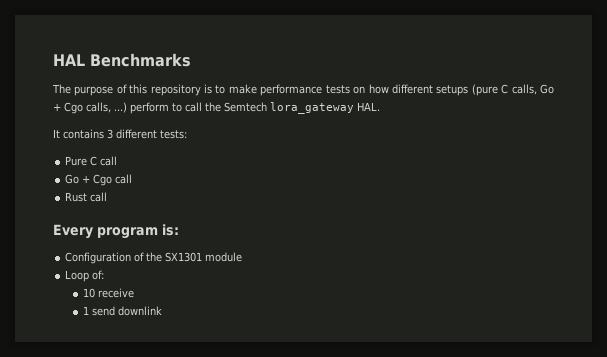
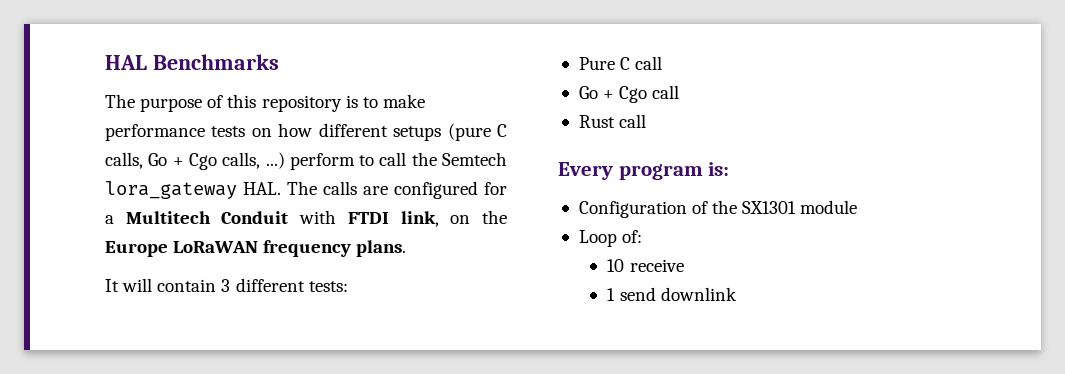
- The purpose of this repository is to make performance tests on how different setups (pure C calls, Go + Cgo calls, ...) perform to call the Semtech lora_gateway HAL.
+ The purpose of this repository is to make performance tests on how different setups (pure C calls, Go + Cgo calls, ...) perform to call the Semtech lora_gateway HAL. The calls are configured for a Multitech Conduit with FTDI link, on the Europe LoRaWAN frequency plans.
- It contains 3 different tests:
+ It will contain 3 different tests:

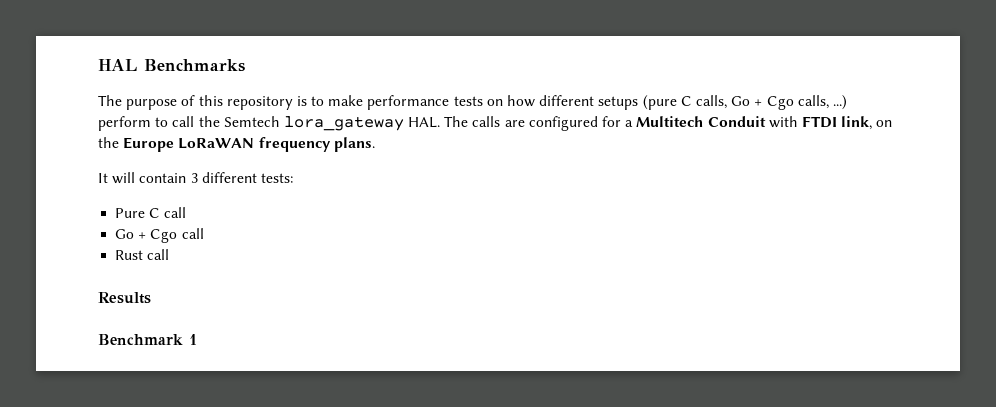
- Every program is:
- Configuration of the SX1301 module
- Loop of:
- 10 receive
- 1 send downlink
+ Results
+ Benchmark 1

